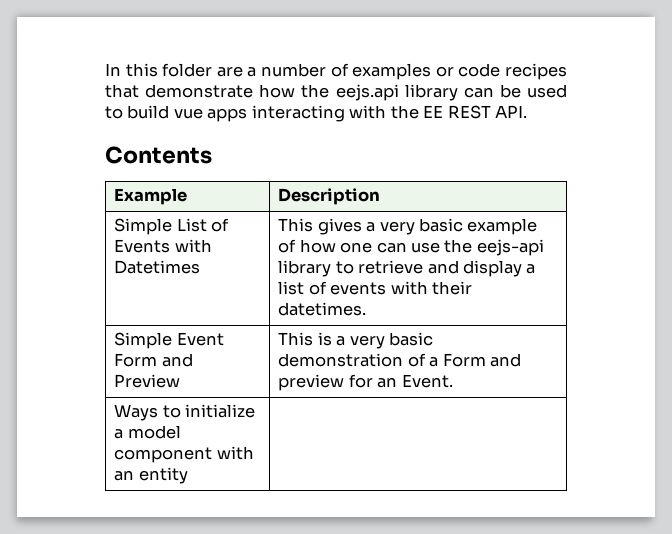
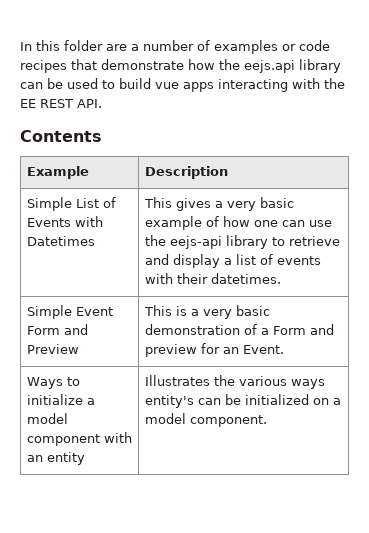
- Ways to initialize a model component with an entity |
+ Ways to initialize a model component with an entity | Illustrates the various ways entity's can be initialized on a model component.

